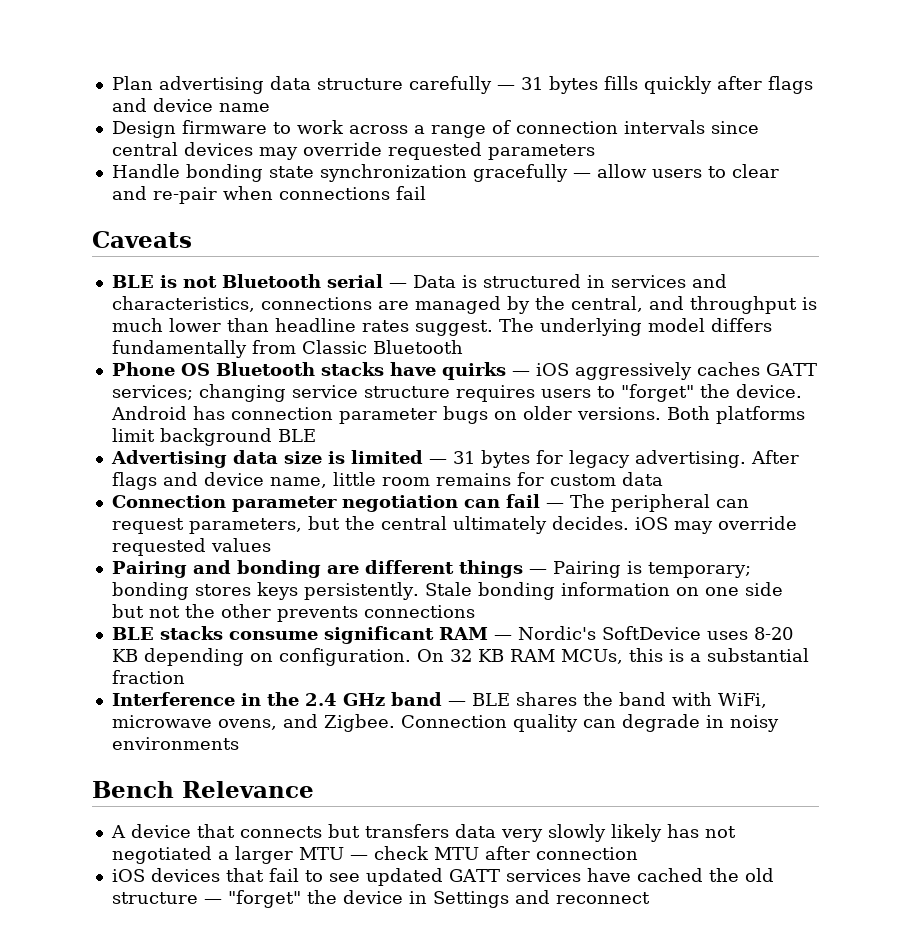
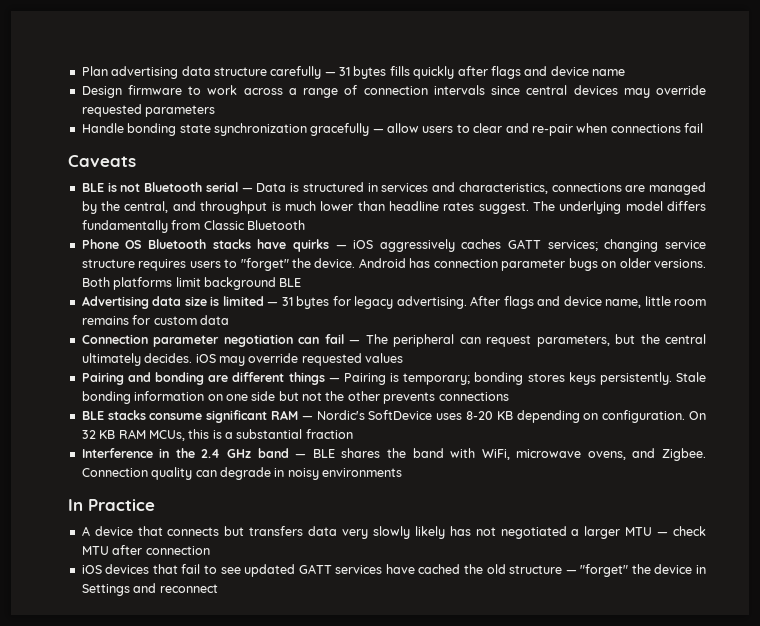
- Bench Relevance
+ In Practice

